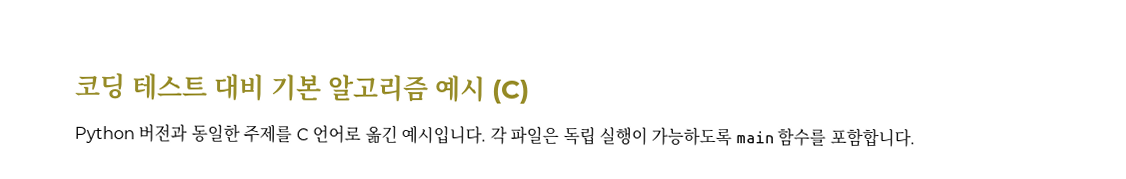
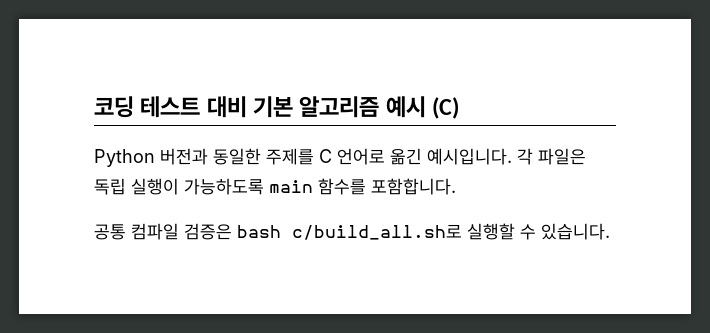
+ 공통 컴파일 검증은 bash c/build_all.sh로 실행할 수 있습니다.

